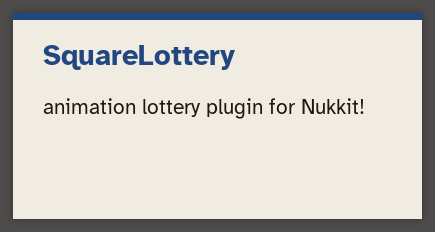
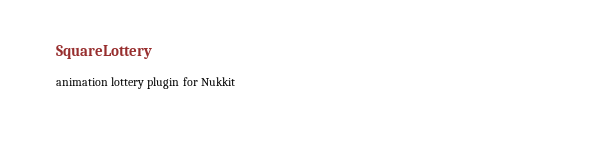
- animation lottery plugin for Nukkit!
+ animation lottery plugin for Nukkit

